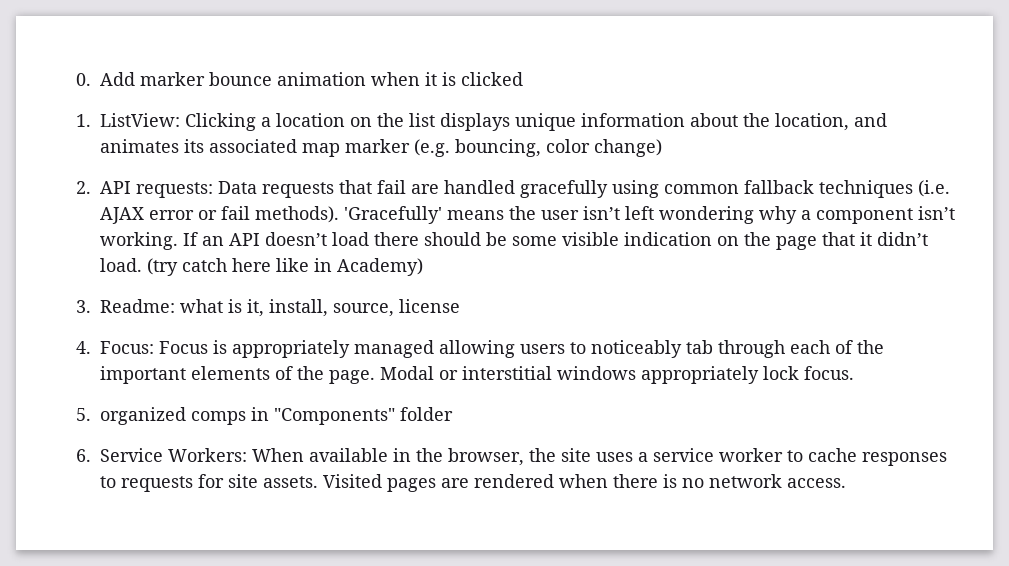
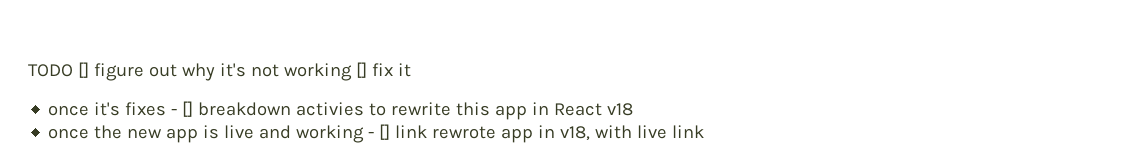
- 0. Add marker bounce animation when it is clicked
- 1. ListView: Clicking a location on the list displays unique information about the location, and animates its associated map marker (e.g. bouncing, color change)
- 2. API requests: Data requests that fail are handled gracefully using common fallback techniques (i.e. AJAX error or fail methods). 'Gracefully' means the user isn’t left wondering why a component isn’t working. If an API doesn’t load there should be some visible indication on the page that it didn’t load. (try catch here like in Academy)
- 3. Readme: what is it, install, source, license
- 4. Focus: Focus is appropriately managed allowing users to noticeably tab through each of the important elements of the page. Modal or interstitial windows appropriately lock focus.
- 5. organized comps in "Components" folder
- 6. Service Workers: When available in the browser, the site uses a service worker to cache responses to requests for site assets. Visited pages are rendered when there is no network access.
+ TODO [] figure out why it's not working [] fix it
+ once it's fixes - [] breakdown activies to rewrite this app in React v18
+ once the new app is live and working - [] link rewrote app in v18, with live link

